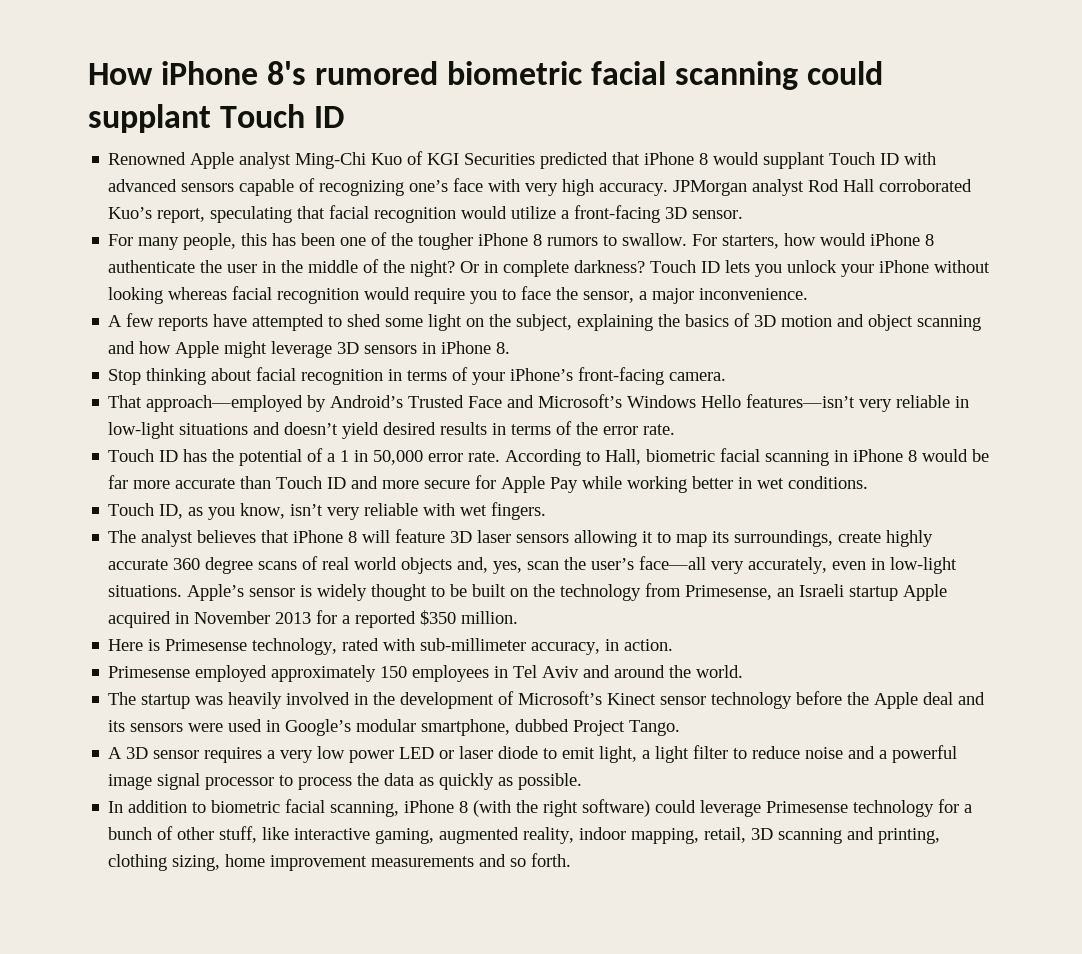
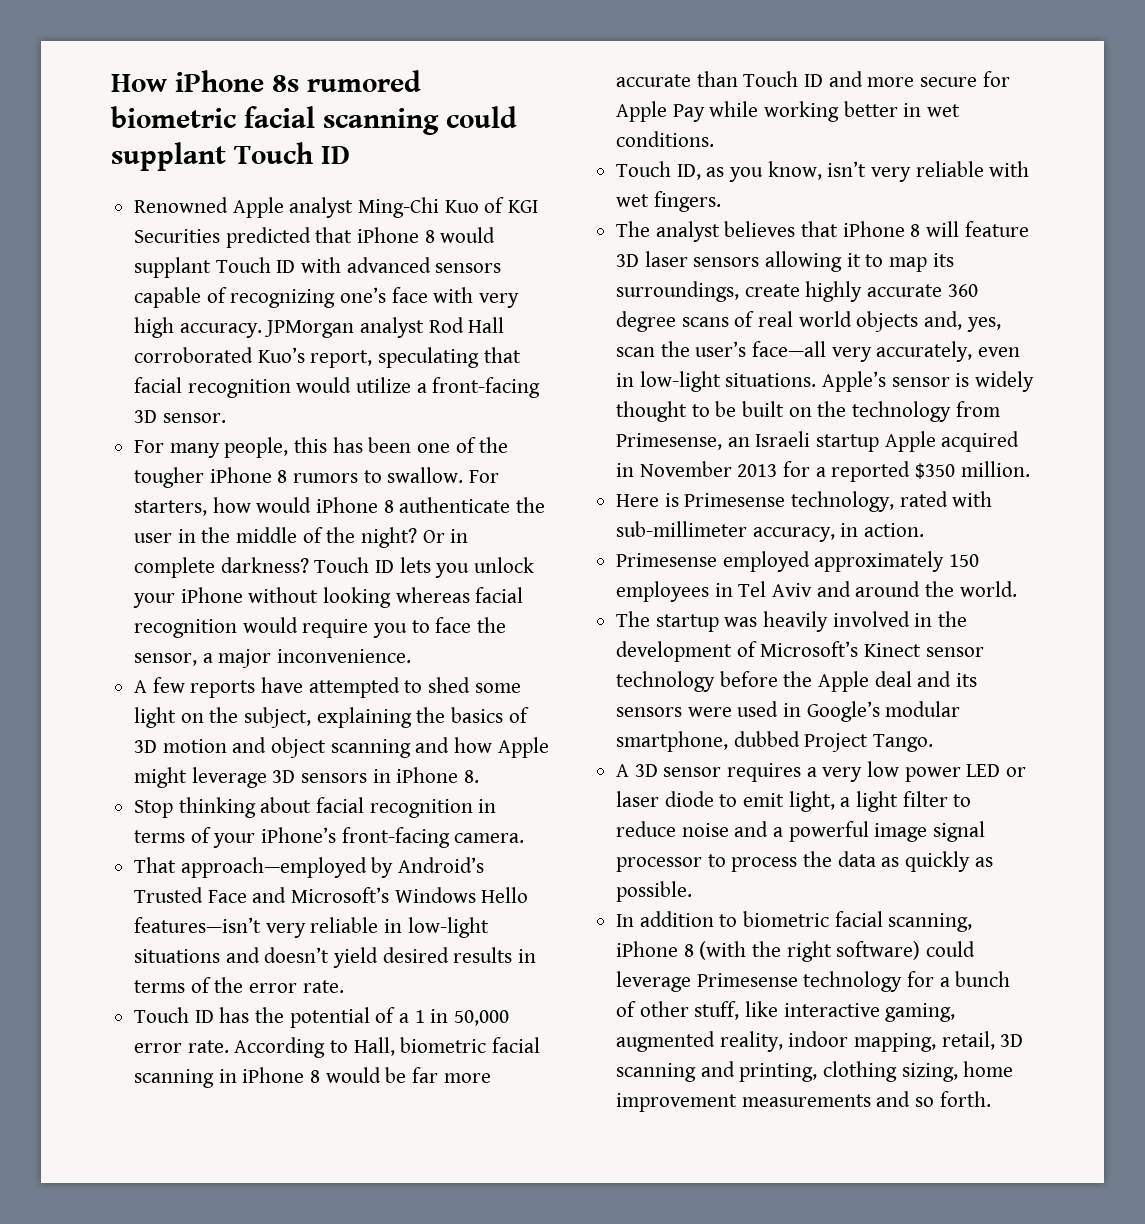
- How iPhone 8's rumored biometric facial scanning could supplant Touch ID
+ How iPhone 8s rumored biometric facial scanning could supplant Touch ID

